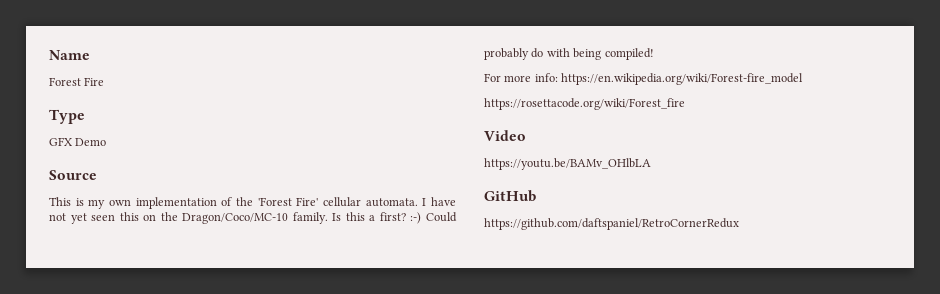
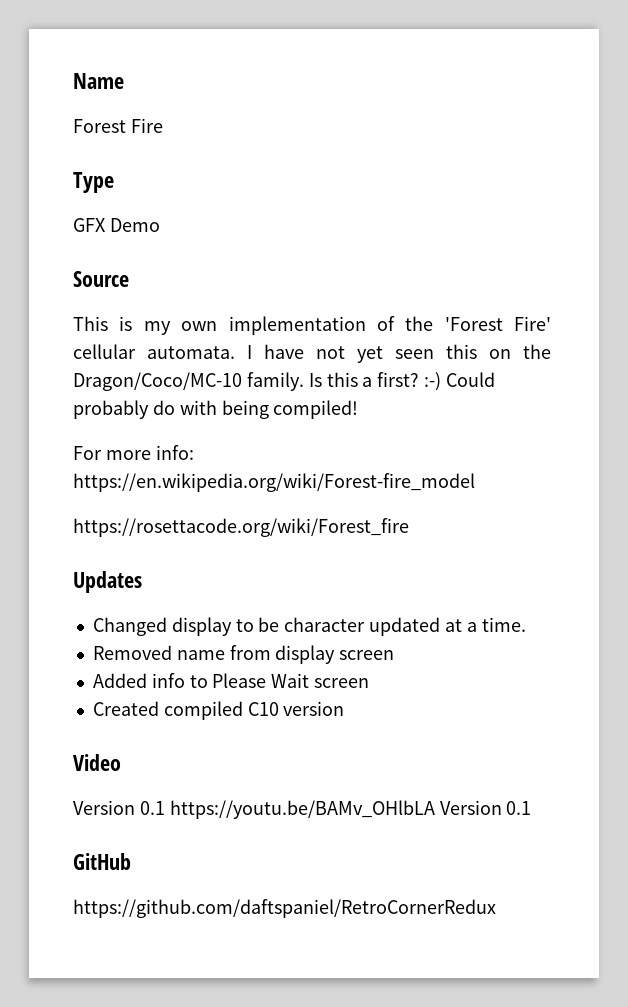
+ Updates
+ Changed display to be character updated at a time.
+ Removed name from display screen
+ Added info to Please Wait screen
+ Created compiled C10 version
- https://youtu.be/BAMv_OHlbLA
+ Version 0.1 https://youtu.be/BAMv_OHlbLA Version 0.1

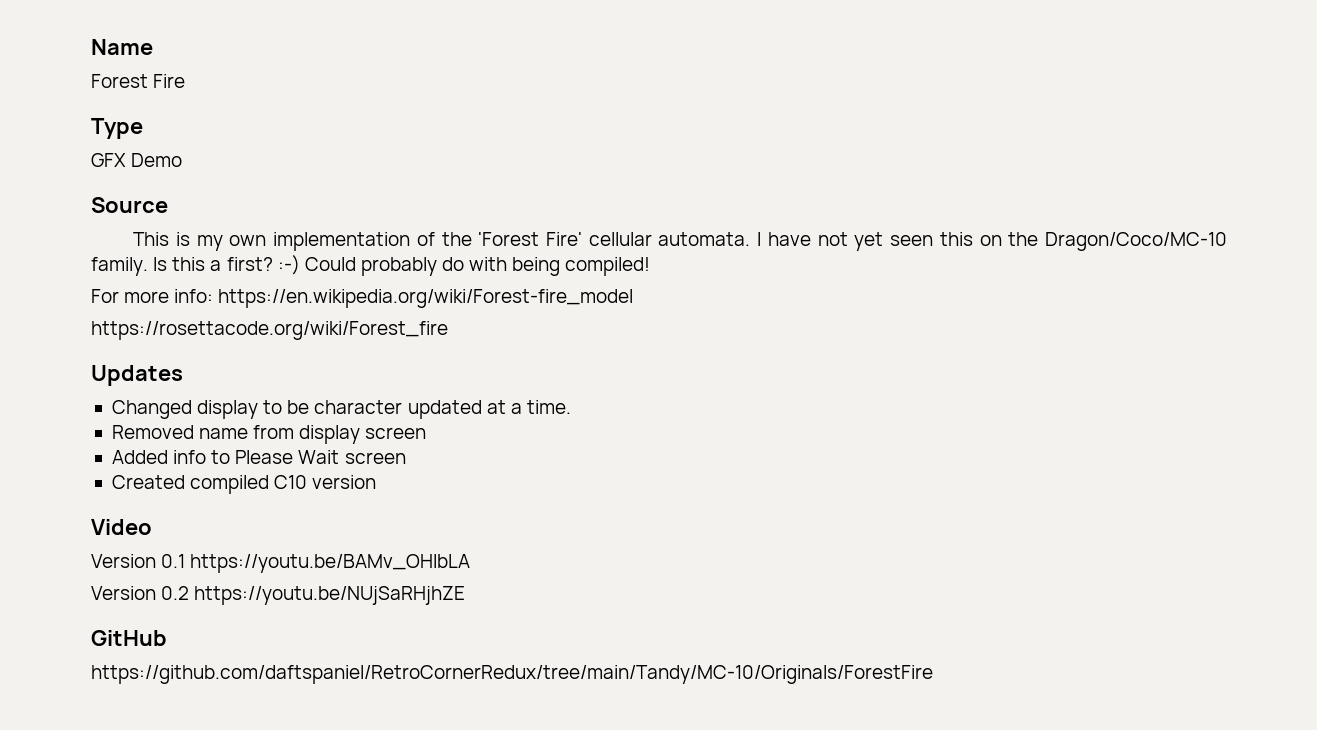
- Version 0.1 https://youtu.be/BAMv_OHlbLA Version 0.1
+ Version 0.1 https://youtu.be/BAMv_OHlbLA
+ Version 0.2 https://youtu.be/NUjSaRHjhZE
- https://github.com/daftspaniel/RetroCornerRedux
+ https://github.com/daftspaniel/RetroCornerRedux/tree/main/Tandy/MC-10/Originals/ForestFire

